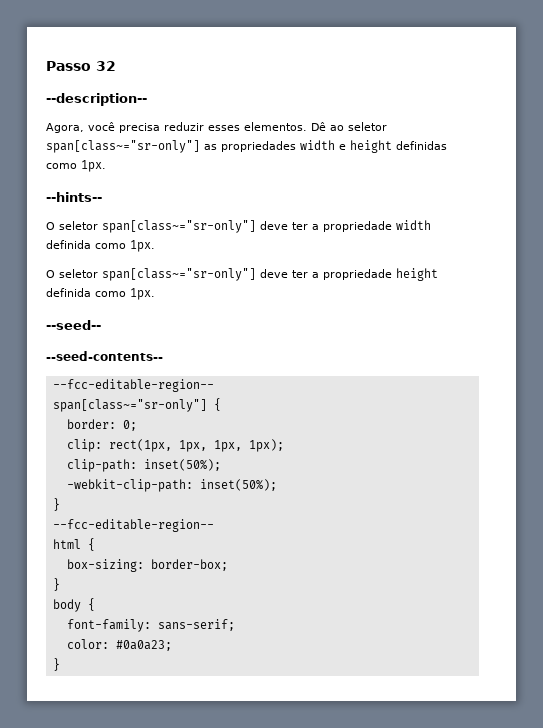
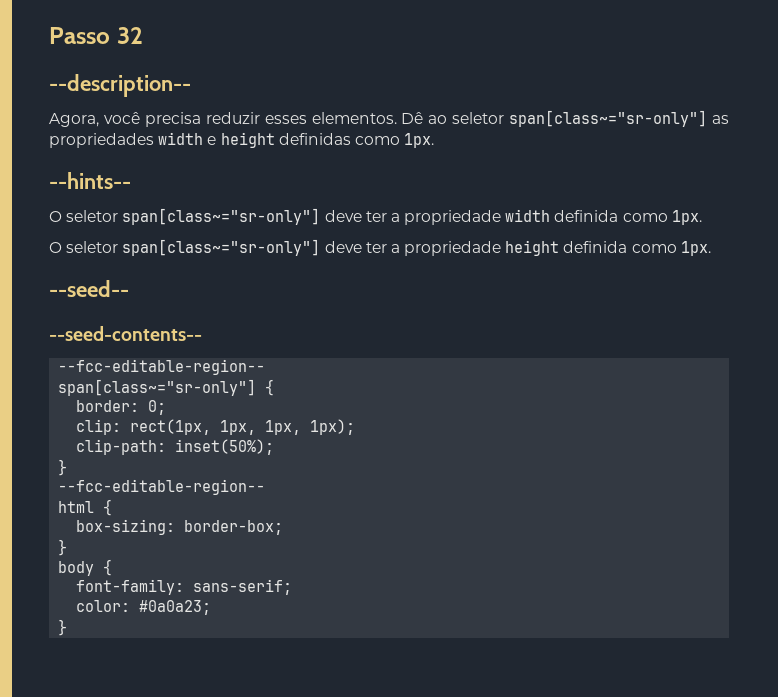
- -webkit-clip-path: inset(50%);

